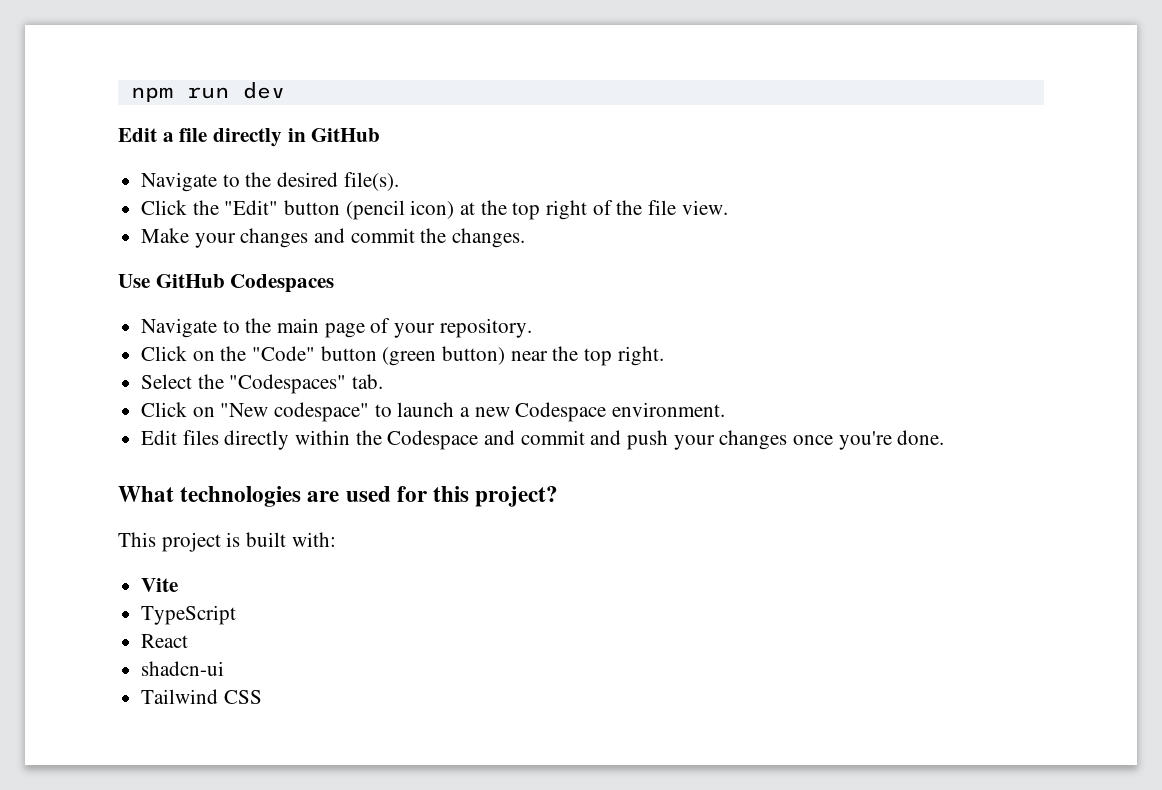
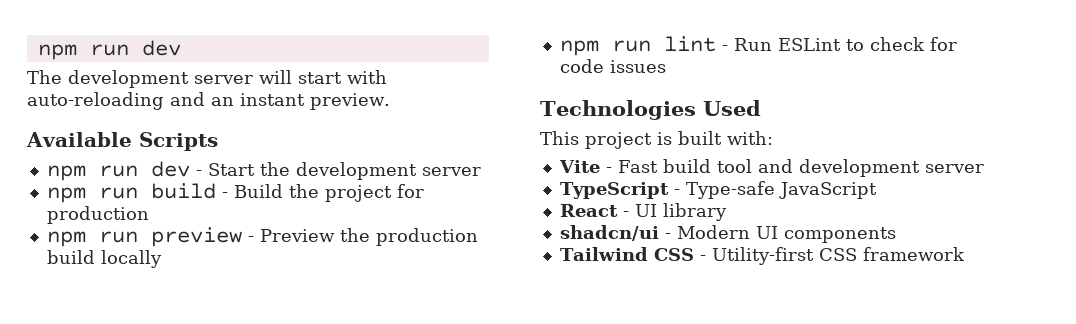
- Edit a file directly in GitHub
- Navigate to the desired file(s).
- Click the "Edit" button (pencil icon) at the top right of the file view.
- Make your changes and commit the changes.
- Use GitHub Codespaces
- Navigate to the main page of your repository.
- Click on the "Code" button (green button) near the top right.
- Select the "Codespaces" tab.
- Click on "New codespace" to launch a new Codespace environment.
- Edit files directly within the Codespace and commit and push your changes once you're done.
- What technologies are used for this project?
+ The development server will start with auto-reloading and an instant preview.
+ Available Scripts
+ npm run dev - Start the development server
+ npm run build - Build the project for production
+ npm run preview - Preview the production build locally
+ npm run lint - Run ESLint to check for code issues
+ Technologies Used
- Vite
- TypeScript
- React
- shadcn-ui
- Tailwind CSS
+ Vite - Fast build tool and development server
+ TypeScript - Type-safe JavaScript
+ React - UI library
+ shadcn/ui - Modern UI components
+ Tailwind CSS - Utility-first CSS framework

